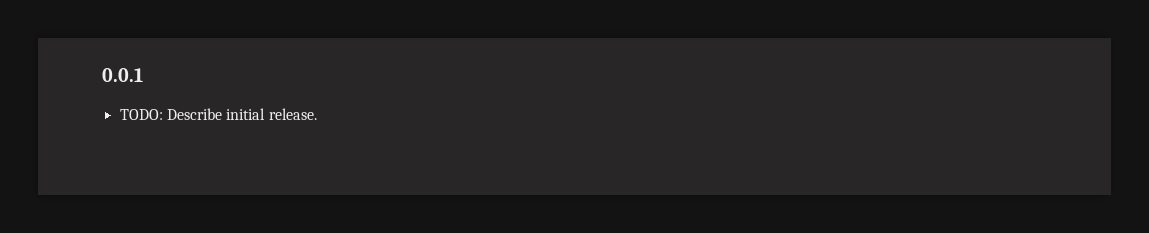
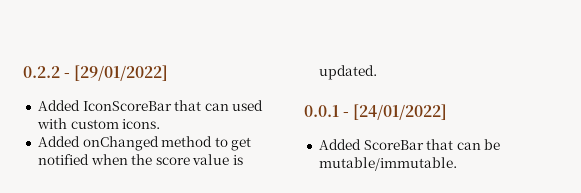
- 0.0.1
- TODO: Describe initial release.
+ 0.2.2 - [29/01/2022]
+ Added IconScoreBar that can used with custom icons.
+ Added onChanged method to get notified when the score value is updated.
+ 0.0.1 - [24/01/2022]
+ Added ScoreBar that can be mutable/immutable.

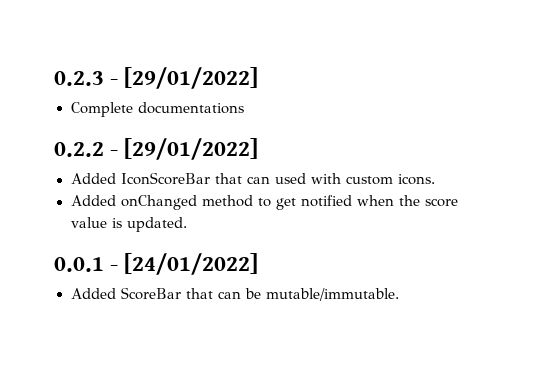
+ 0.2.3 - [29/01/2022]
+ Complete documentations

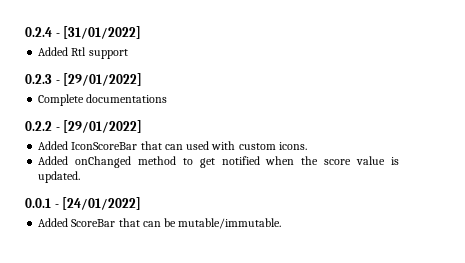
+ 0.2.4 - [31/01/2022]
+ Added Rtl support

